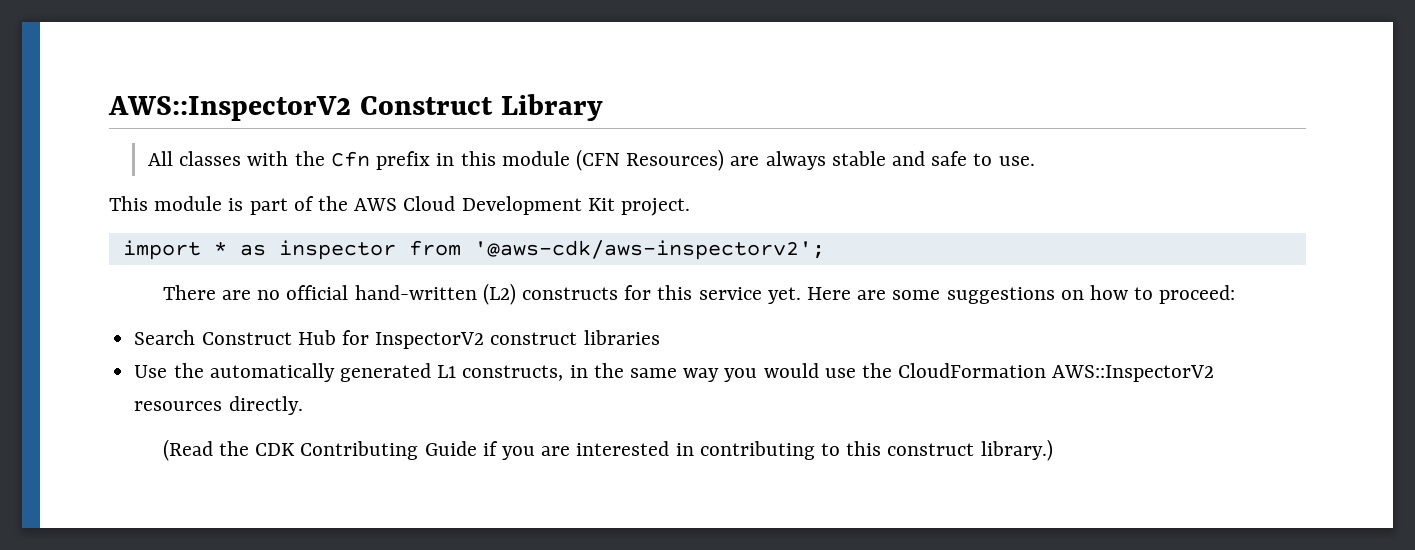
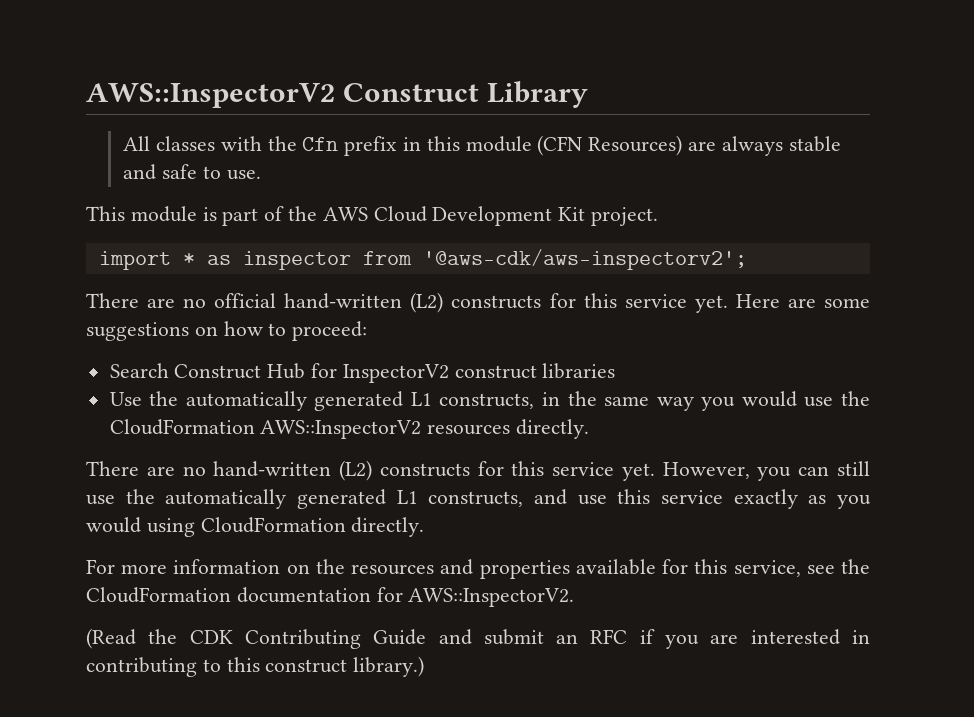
+ There are no hand-written (L2) constructs for this service yet. However, you can still use the automatically generated L1 constructs, and use this service exactly as you would using CloudFormation directly.
+ For more information on the resources and properties available for this service, see the CloudFormation documentation for AWS::InspectorV2.
- (Read the CDK Contributing Guide if you are interested in contributing to this construct library.)
+ (Read the CDK Contributing Guide and submit an RFC if you are interested in contributing to this construct library.)

